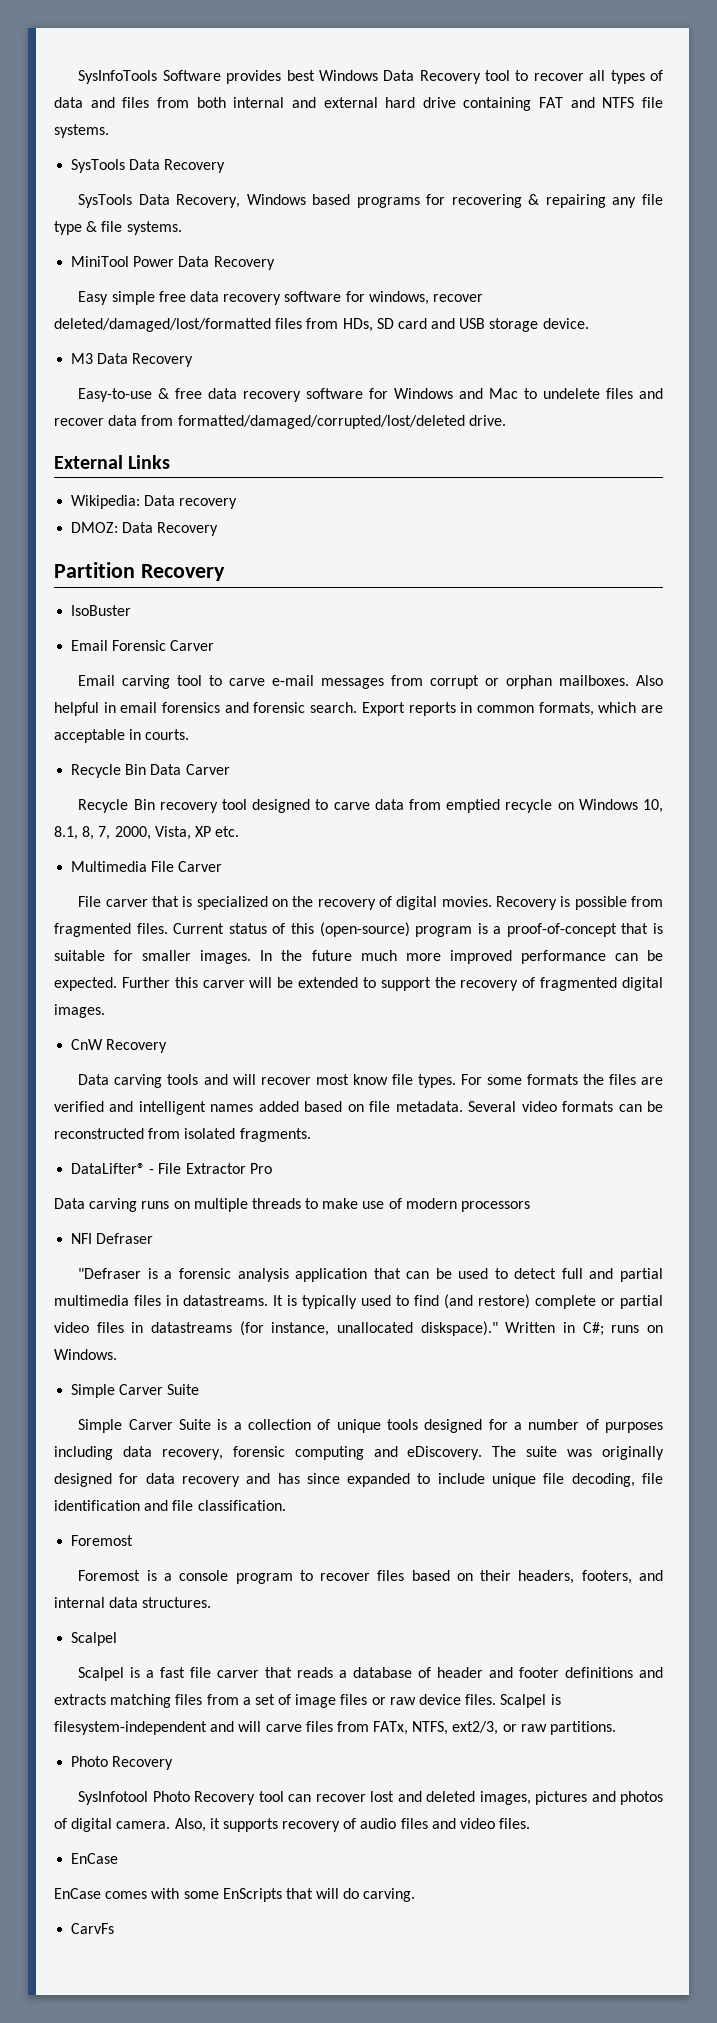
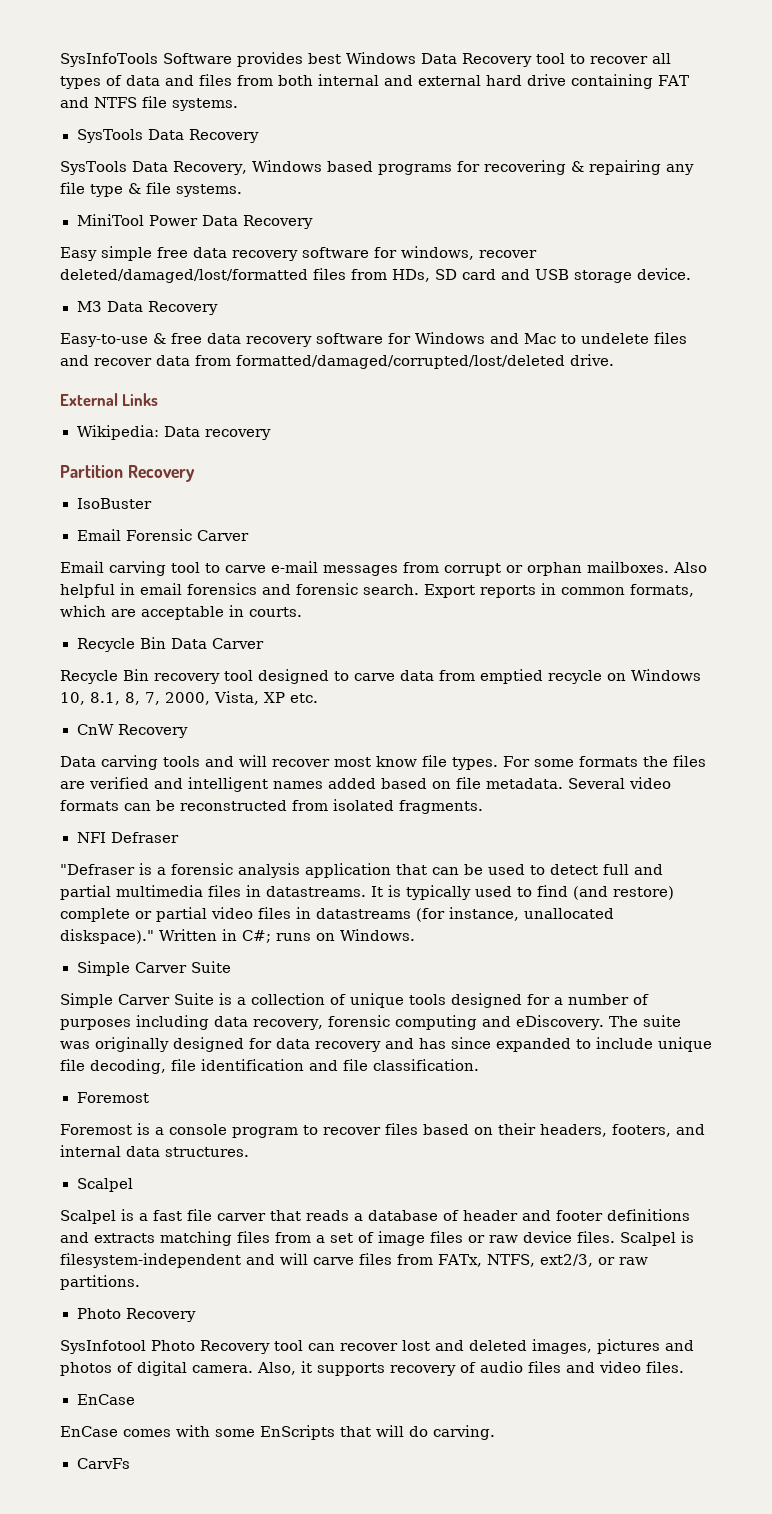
- DMOZ: Data Recovery
- Multimedia File Carver
- File carver that is specialized on the recovery of digital movies. Recovery is possible from fragmented files. Current status of this (open-source) program is a proof-of-concept that is suitable for smaller images. In the future much more improved performance can be expected. Further this carver will be extended to support the recovery of fragmented digital images.
- DataLifter® - File Extractor Pro
- Data carving runs on multiple threads to make use of modern processors

